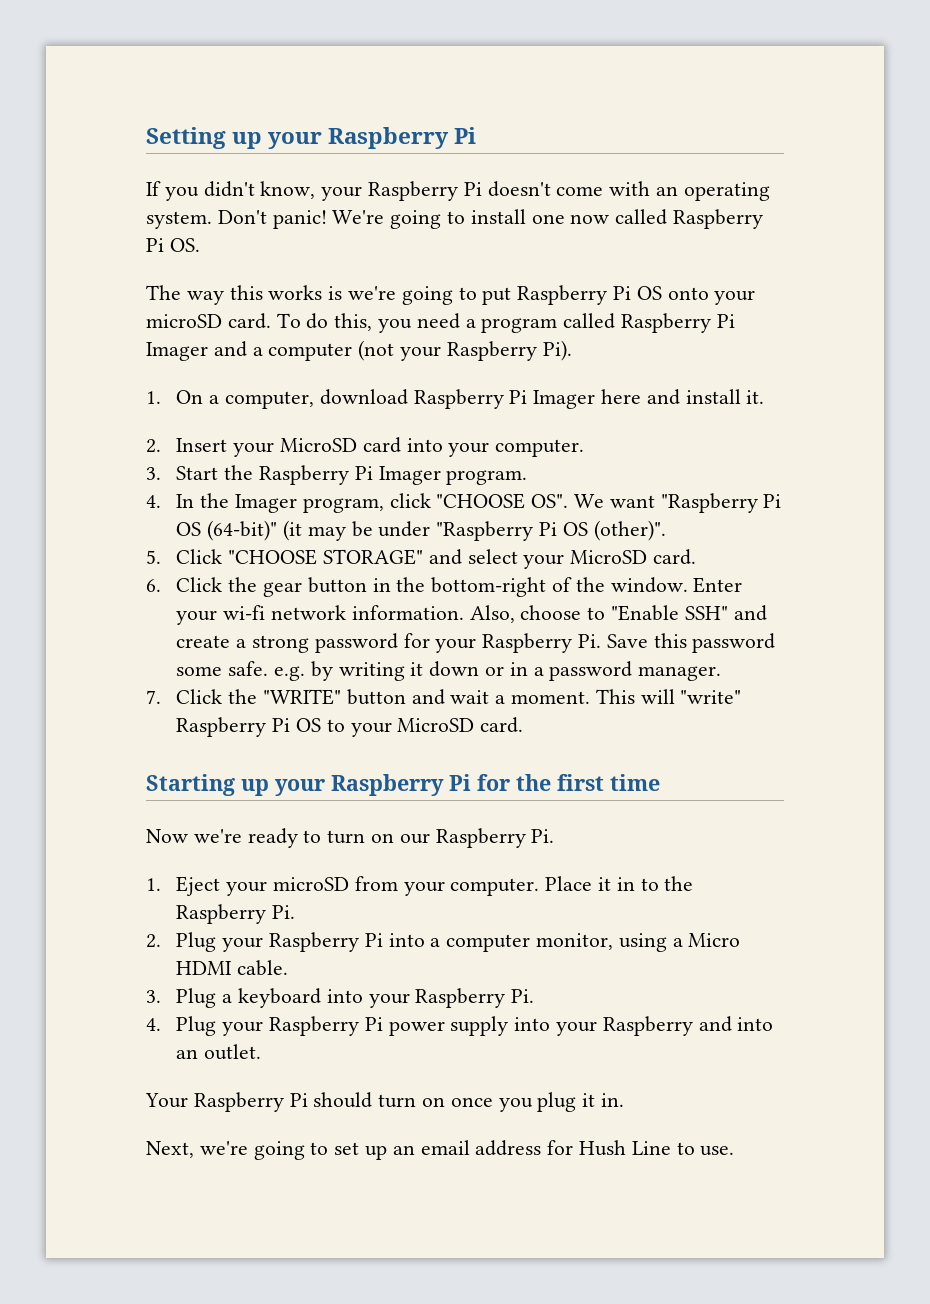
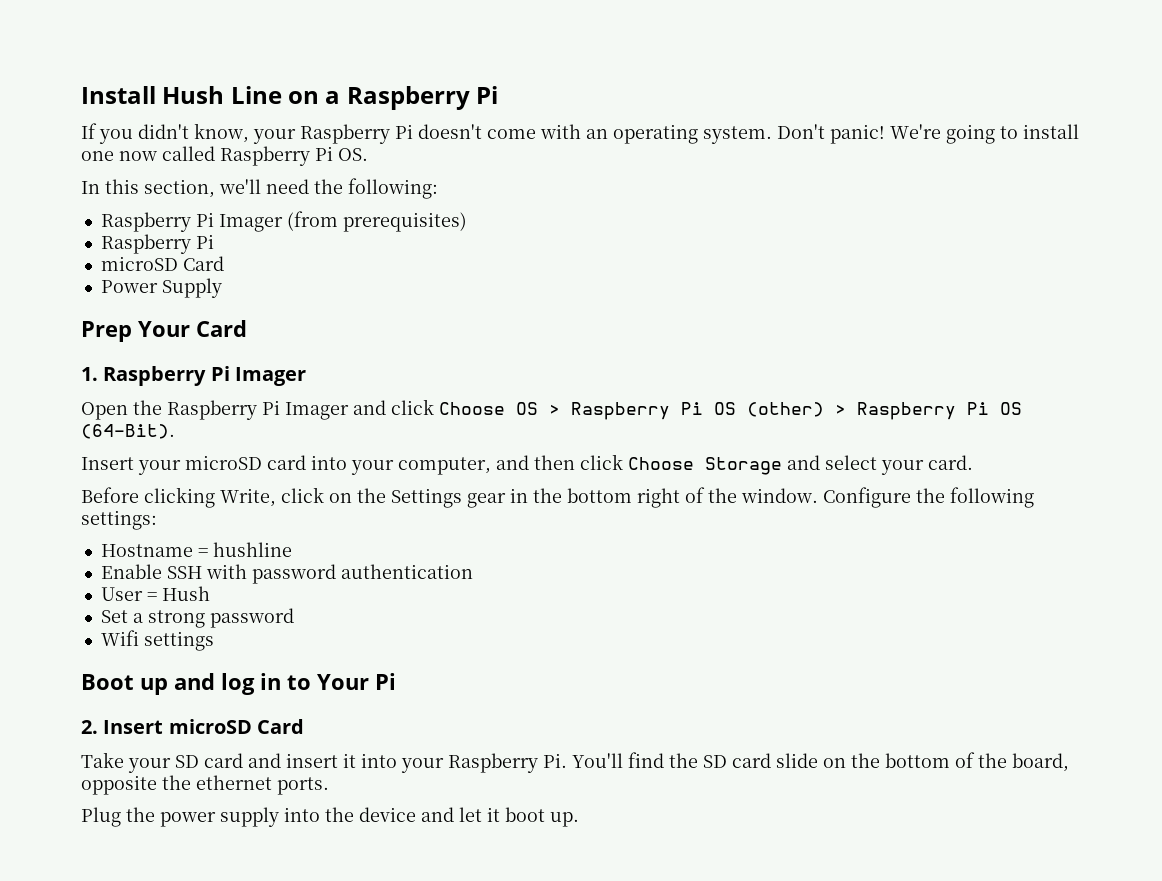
- Setting up your Raspberry Pi
+ Install Hush Line on a Raspberry Pi
- The way this works is we're going to put Raspberry Pi OS onto your microSD card. To do this, you need a program called Raspberry Pi Imager and a computer (not your Raspberry Pi).
- 1. On a computer, download Raspberry Pi Imager here and install it.
- 2. Insert your MicroSD card into your computer.
- 3. Start the Raspberry Pi Imager program.
- 4. In the Imager program, click "CHOOSE OS". We want "Raspberry Pi OS (64-bit)" (it may be under "Raspberry Pi OS (other)".
- 5. Click "CHOOSE STORAGE" and select your MicroSD card.
- 6. Click the gear button in the bottom-right of the window. Enter your wi-fi network information. Also, choose to "Enable SSH" and create a strong password for your Raspberry Pi. Save this password some safe. e.g. by writing it down or in a password manager.
- 7. Click the "WRITE" button and wait a moment. This will "write" Raspberry Pi OS to your MicroSD card.
- Starting up your Raspberry Pi for the first time
- Now we're ready to turn on our Raspberry Pi.
- 1. Eject your microSD from your computer. Place it in to the Raspberry Pi.
- 2. Plug your Raspberry Pi into a computer monitor, using a Micro HDMI cable.
- 3. Plug a keyboard into your Raspberry Pi.
- 4. Plug your Raspberry Pi power supply into your Raspberry and into an outlet.
- Your Raspberry Pi should turn on once you plug it in.
- Next, we're going to set up an email address for Hush Line to use.
+ In this section, we'll need the following:
+ Raspberry Pi Imager (from prerequisites)
+ Raspberry Pi
+ microSD Card
+ Power Supply
+ Prep Your Card
+ 1. Raspberry Pi Imager
+ Open the Raspberry Pi Imager and click Choose OS > Raspberry Pi OS (other) > Raspberry Pi OS (64-Bit).
+ Insert your microSD card into your computer, and then click Choose Storage and select your card.
+ Before clicking Write, click on the Settings gear in the bottom right of the window. Configure the following settings:
+ Hostname = hushline
+ Enable SSH with password authentication
+ User = Hush
+ Set a strong password
+ Wifi settings
+ Boot up and log in to Your Pi
+ 2. Insert microSD Card
+ Take your SD card and insert it into your Raspberry Pi. You'll find the SD card slide on the bottom of the board, opposite the ethernet ports.
+ Plug the power supply into the device and let it boot up.

